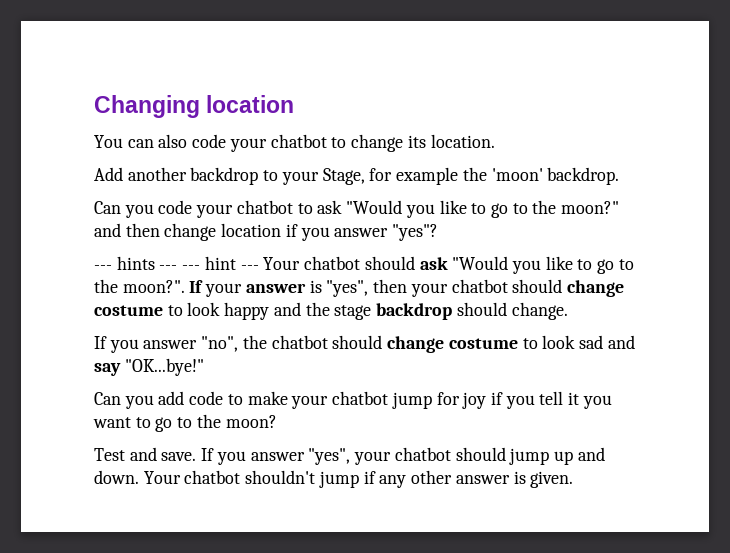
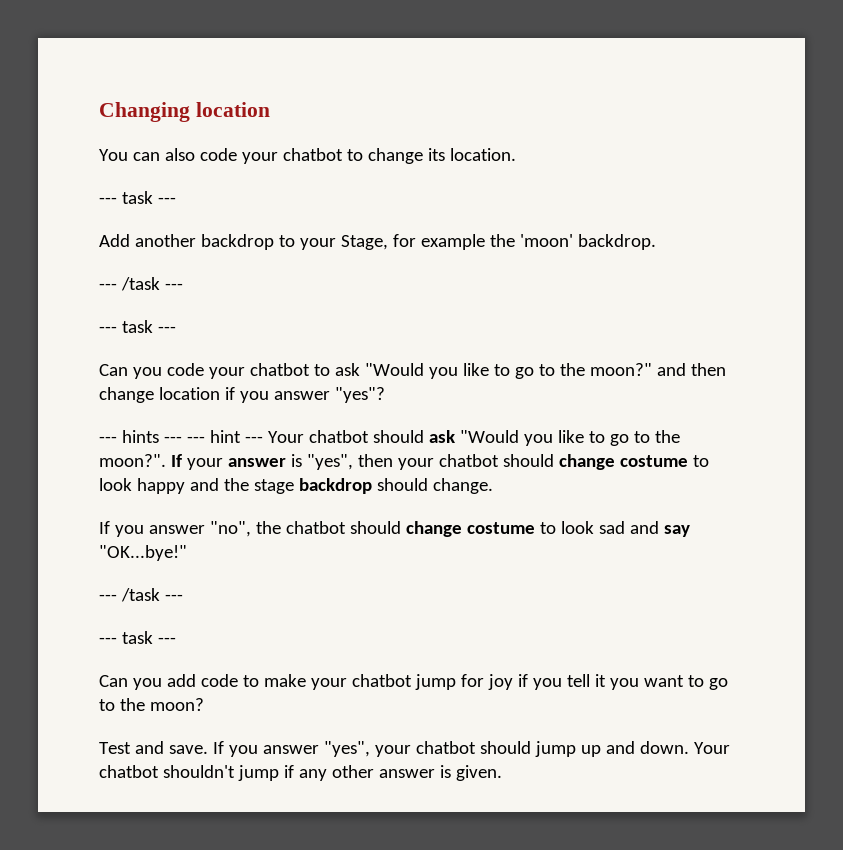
  You can also code your chatbot to change its location.
+ --- task ---
  Add another backdrop to your Stage, for example the 'moon' backdrop.
+ --- /task ---
+ --- task ---
  If you answer "no", the chatbot should change costume to look sad and say "OK...bye!"
+ --- /task ---
+ --- task ---

